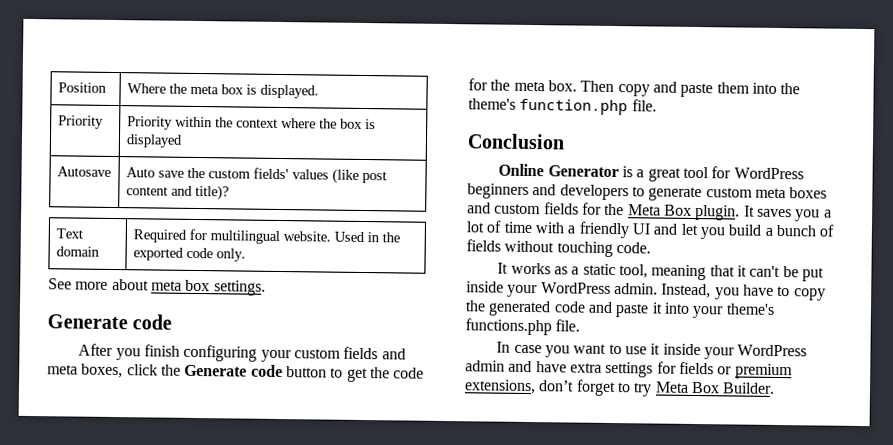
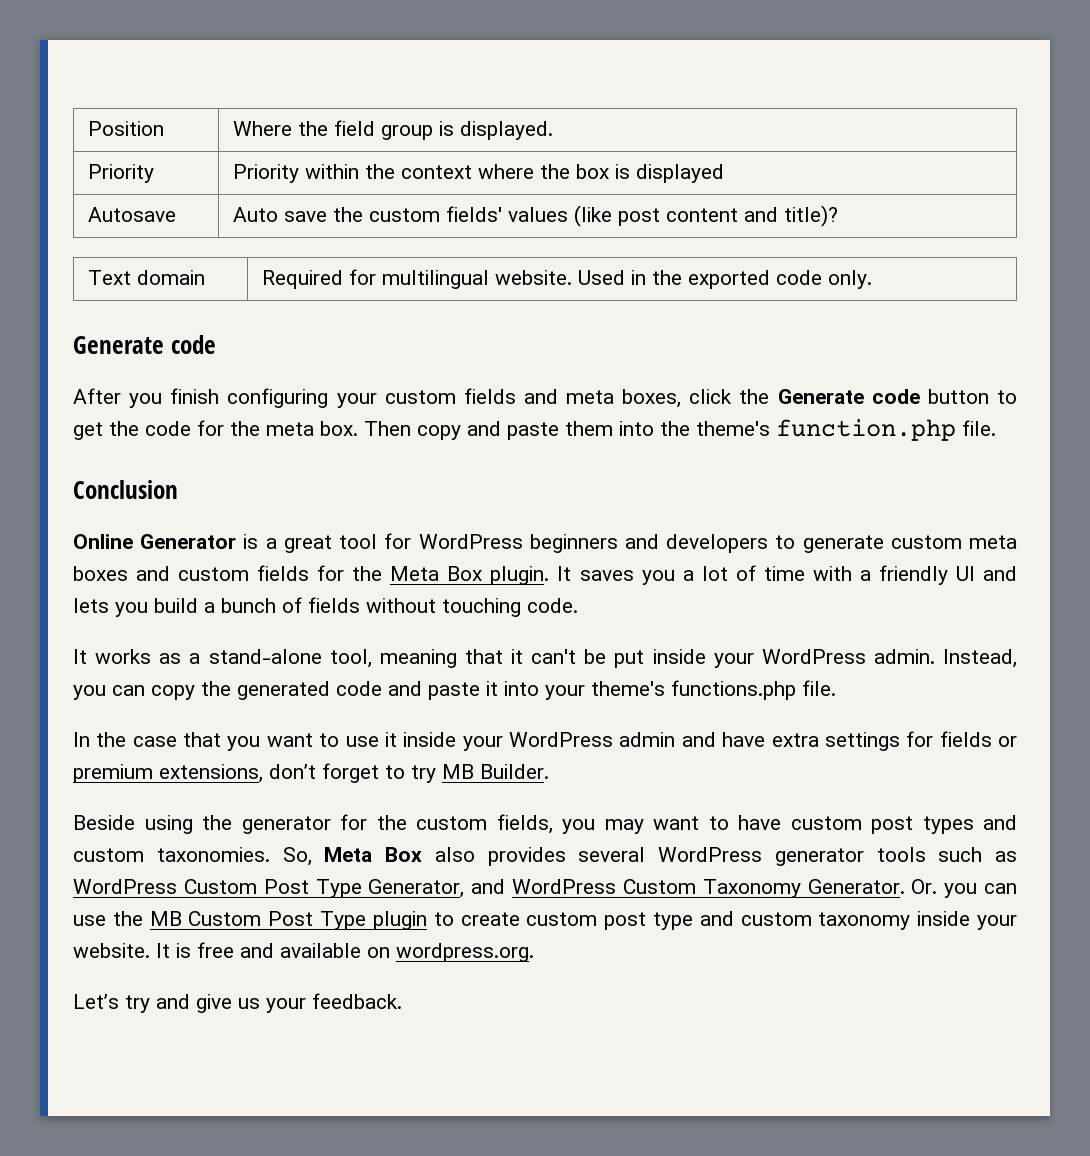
- Position | Where the meta box is displayed.
+ Position | Where the field group is displayed.
- See more about meta box settings.
- It saves you a lot of time with a friendly UI and let you build a bunch of fields without touching code.
+ It saves you a lot of time with a friendly UI and lets you build a bunch of fields without touching code.
- It works as a static tool, meaning that it can't be put inside your WordPress admin.
+ It works as a stand-alone tool, meaning that it can't be put inside your WordPress admin.
- Instead, you have to copy the generated code and paste it into your theme's functions.php file.
+ Instead, you can copy the generated code and paste it into your theme's functions.php file.
- In case you want to use it inside your WordPress admin and have extra settings for fields or premium extensions, don’t forget to try Meta Box Builder.
+ In the case that you want to use it inside your WordPress admin and have extra settings for fields or premium extensions, don’t forget to try MB Builder.
+ Beside using the generator for the custom fields, you may want to have custom post types and custom taxonomies. So, Meta Box also provides several WordPress generator tools such as WordPress Custom Post Type Generator, and WordPress Custom Taxonomy Generator. Or. you can use the MB Custom Post Type plugin to create custom post type and custom taxonomy inside your website. It is free and available on wordpress.org.
+ Let’s try and give us your feedback.

